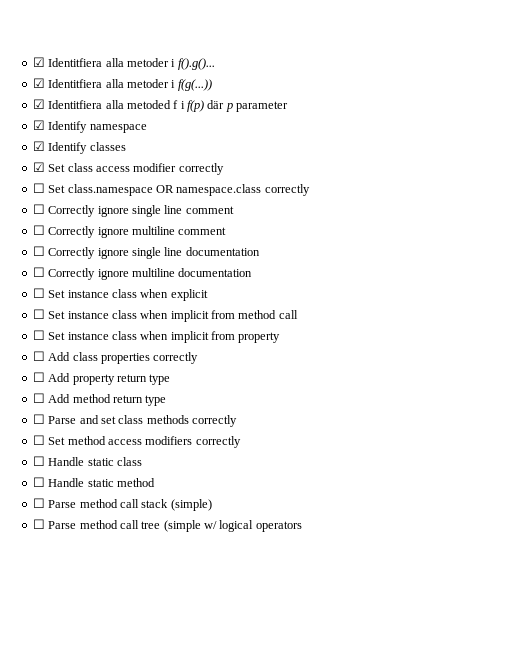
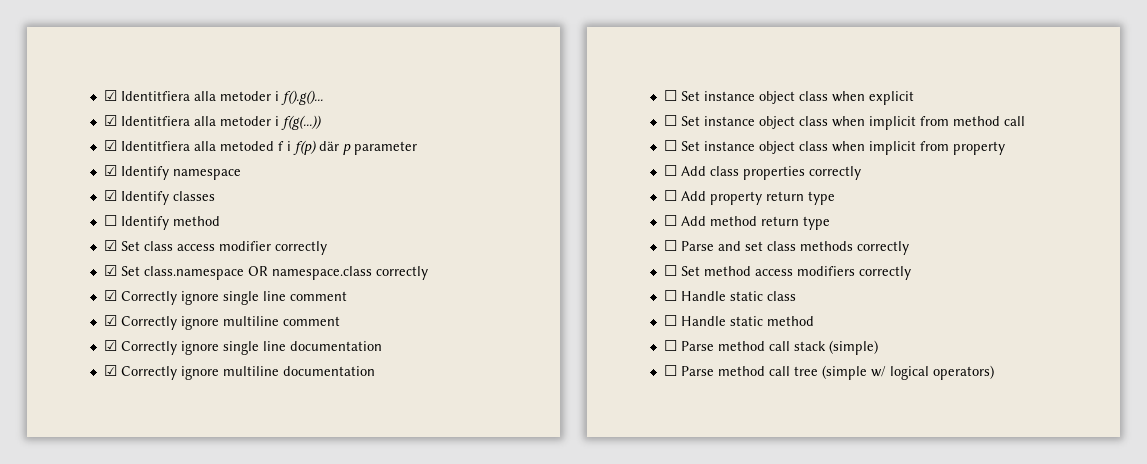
+ ☐ Identify method
- ☐ Set class.namespace OR namespace.class correctly
+ ☑ Set class.namespace OR namespace.class correctly
- ☐ Correctly ignore single line comment
+ ☑ Correctly ignore single line comment
- ☐ Correctly ignore multiline comment
+ ☑ Correctly ignore multiline comment
- ☐ Correctly ignore single line documentation
+ ☑ Correctly ignore single line documentation
- ☐ Correctly ignore multiline documentation
+ ☑ Correctly ignore multiline documentation
- ☐ Set instance class when explicit
+ ☐ Set instance object class when explicit
- ☐ Set instance class when implicit from method call
+ ☐ Set instance object class when implicit from method call
- ☐ Set instance class when implicit from property
+ ☐ Set instance object class when implicit from property
- ☐ Parse method call tree (simple w/ logical operators
+ ☐ Parse method call tree (simple w/ logical operators)

